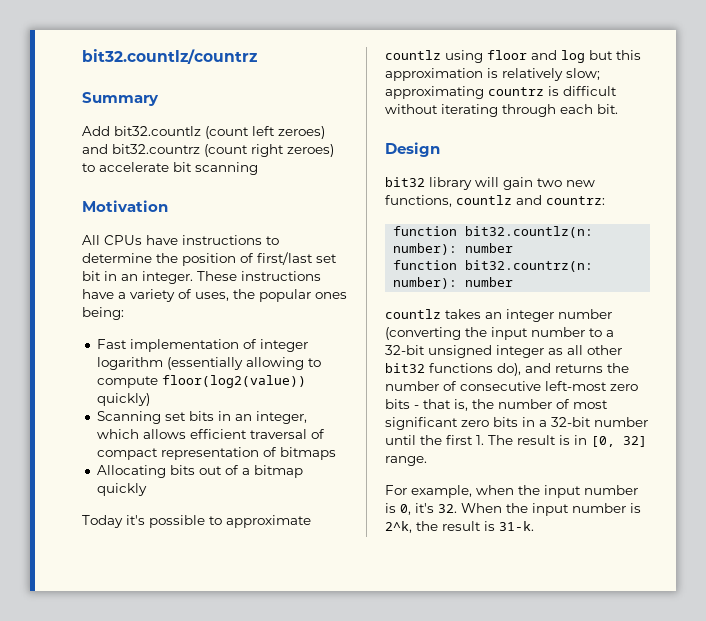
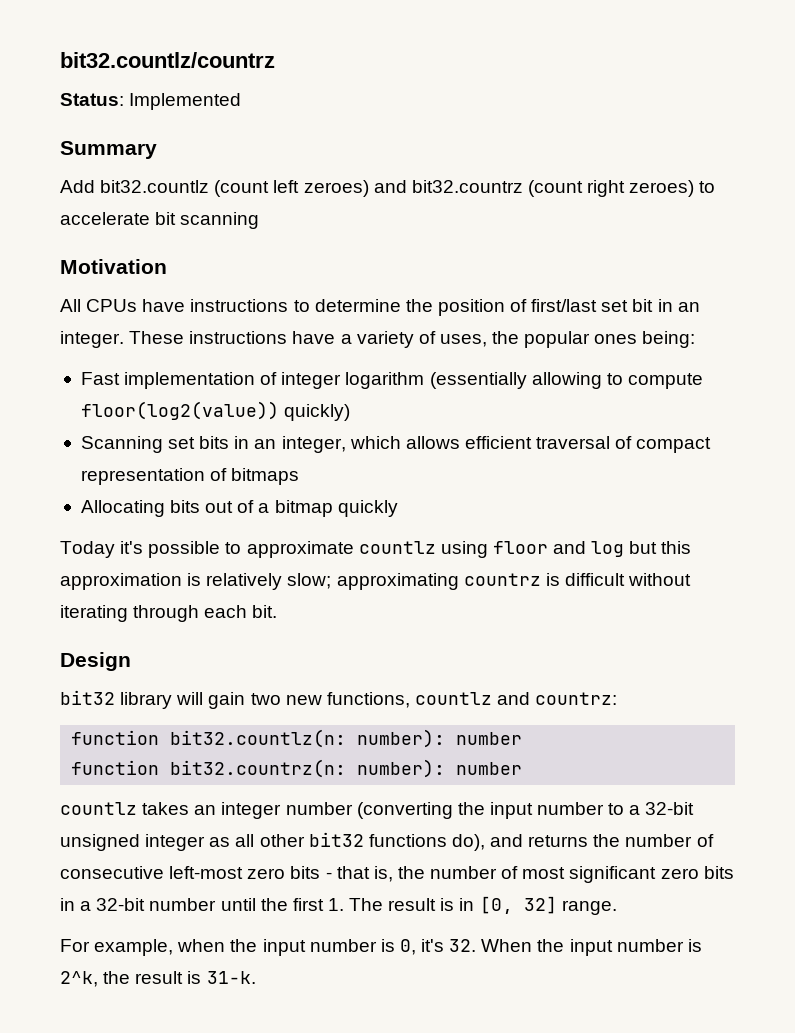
+ Status: Implemented

